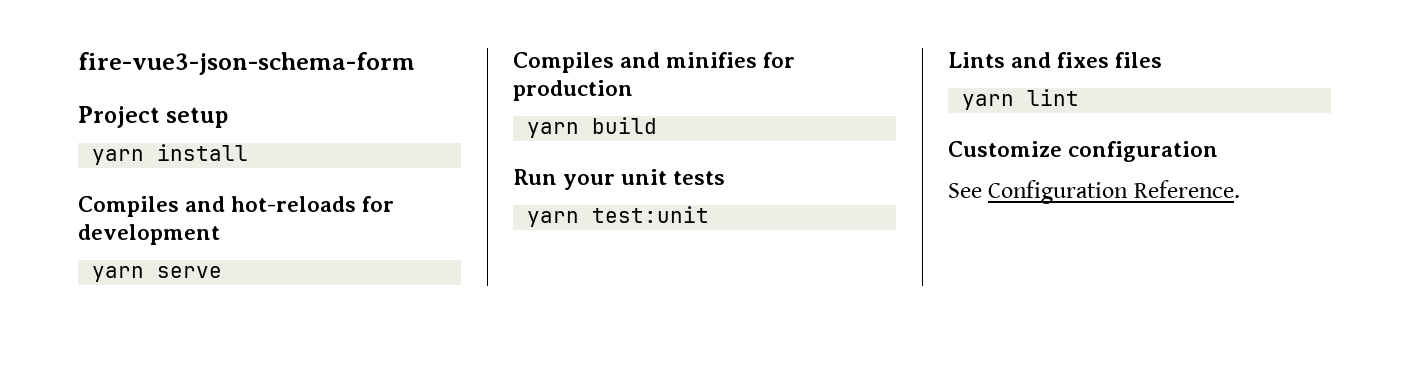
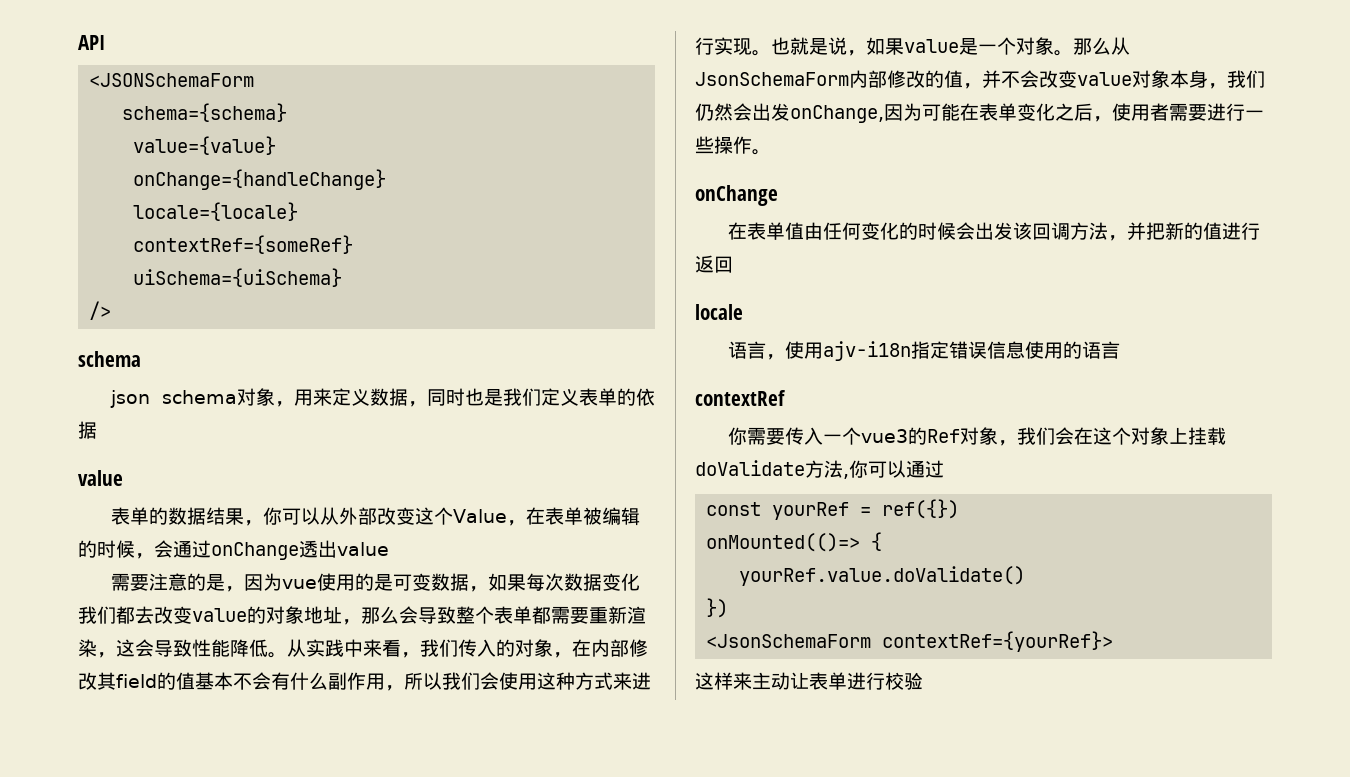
- fire-vue3-json-schema-form
- Project setup
- yarn install
- Compiles and hot-reloads for development
- yarn serve
- Compiles and minifies for production
- yarn build
- Run your unit tests
- yarn test:unit
- Lints and fixes files
- yarn lint
- Customize configuration
- See Configuration Reference.
+ API
+ <JSONSchemaForm
+ schema={schema}
+ value={value}
+ onChange={handleChange}
+ locale={locale}
+ contextRef={someRef}
+ uiSchema={uiSchema}
+ />
+ schema
+ json schema对象，用来定义数据，同时也是我们定义表单的依据
+ value
+ 表单的数据结果，你可以从外部改变这个Value，在表单被编辑的时候，会通过onChange透出value
+ 需要注意的是，因为vue使用的是可变数据，如果每次数据变化我们都去改变value的对象地址，那么会导致整个表单都需要重新渲染，这会导致性能降低。从实践中来看，我们传入的对象，在内部修改其field的值基本不会有什么副作用，所以我们会使用这种方式来进行实现。也就是说，如果value是一个对象。那么从JsonSchemaForm内部修改的值，并不会改变value对象本身，我们仍然会出发onChange,因为可能在表单变化之后，使用者需要进行一些操作。
+ onChange
+ 在表单值由任何变化的时候会出发该回调方法，并把新的值进行返回
+ locale
+ 语言，使用ajv-i18n指定错误信息使用的语言
+ contextRef
+ 你需要传入一个vue3的Ref对象，我们会在这个对象上挂载doValidate方法,你可以通过
+ const yourRef = ref({})
+ onMounted(()=> {
+ yourRef.value.doValidate()
+ })
+ <JsonSchemaForm contextRef={yourRef}>
+ 这样来主动让表单进行校验

